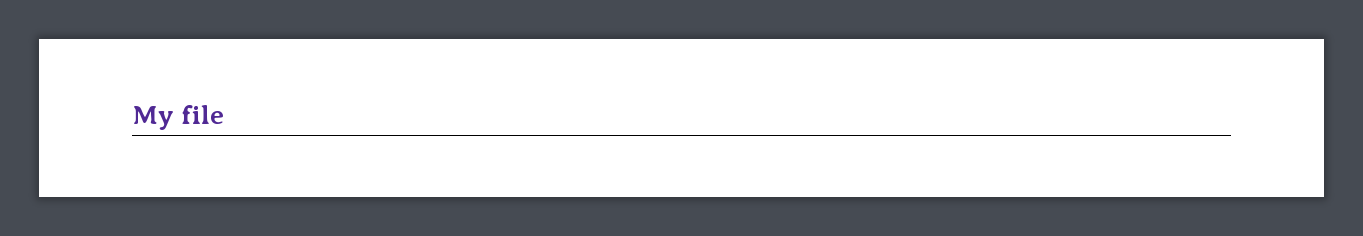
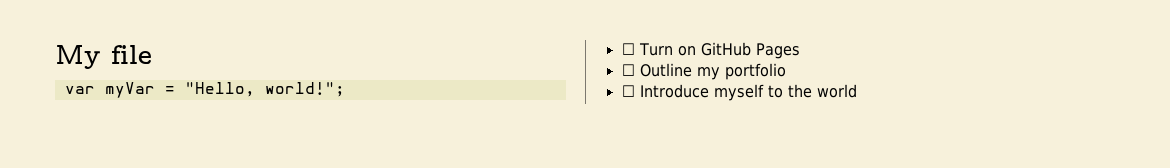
+ var myVar = "Hello, world!";
+ ☐ Turn on GitHub Pages
+ ☐ Outline my portfolio
+ ☐ Introduce myself to the world

